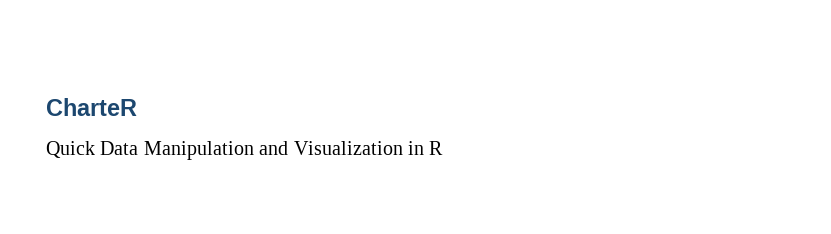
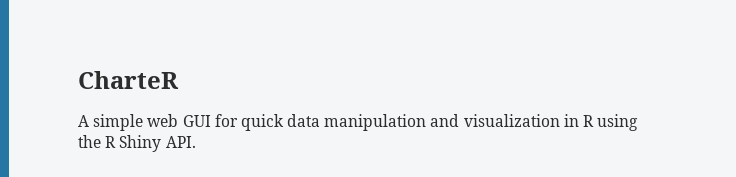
- Quick Data Manipulation and Visualization in R
+ A simple web GUI for quick data manipulation and visualization in R using the R Shiny API.

